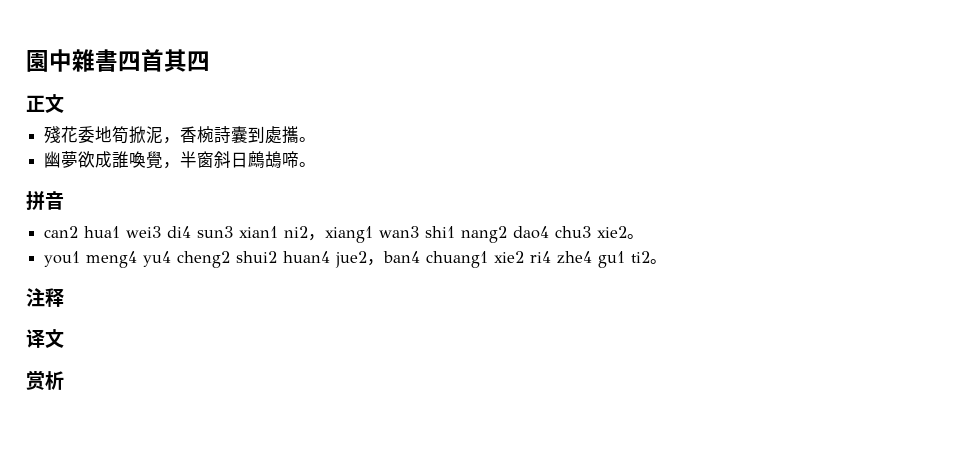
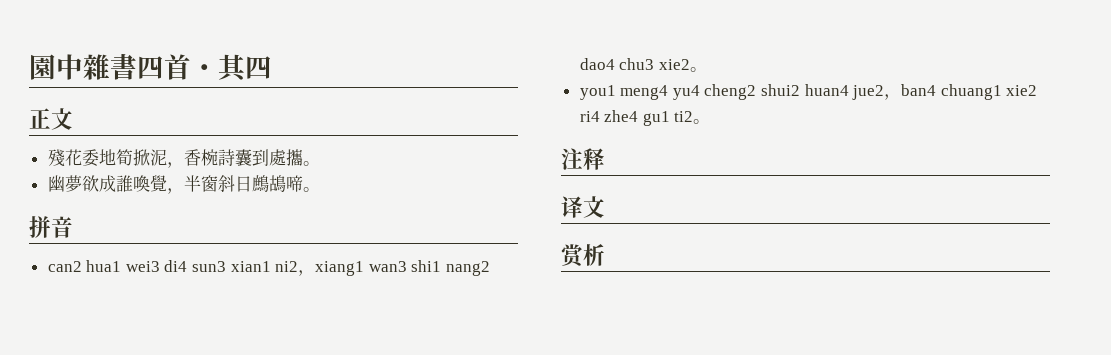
- 園中雜書四首其四
+ 園中雜書四首・其四

